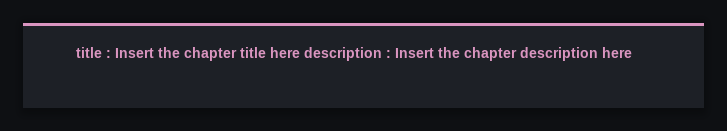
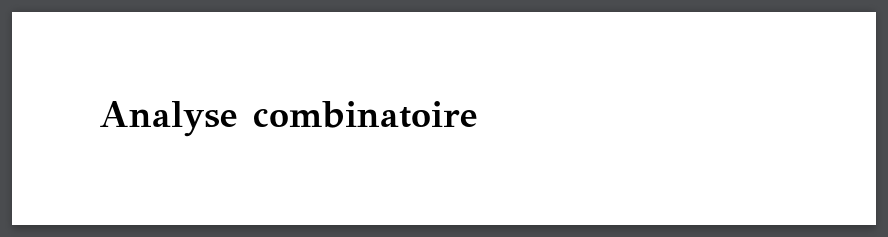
- title : Insert the chapter title here description : Insert the chapter description here
+ Analyse combinatoire

